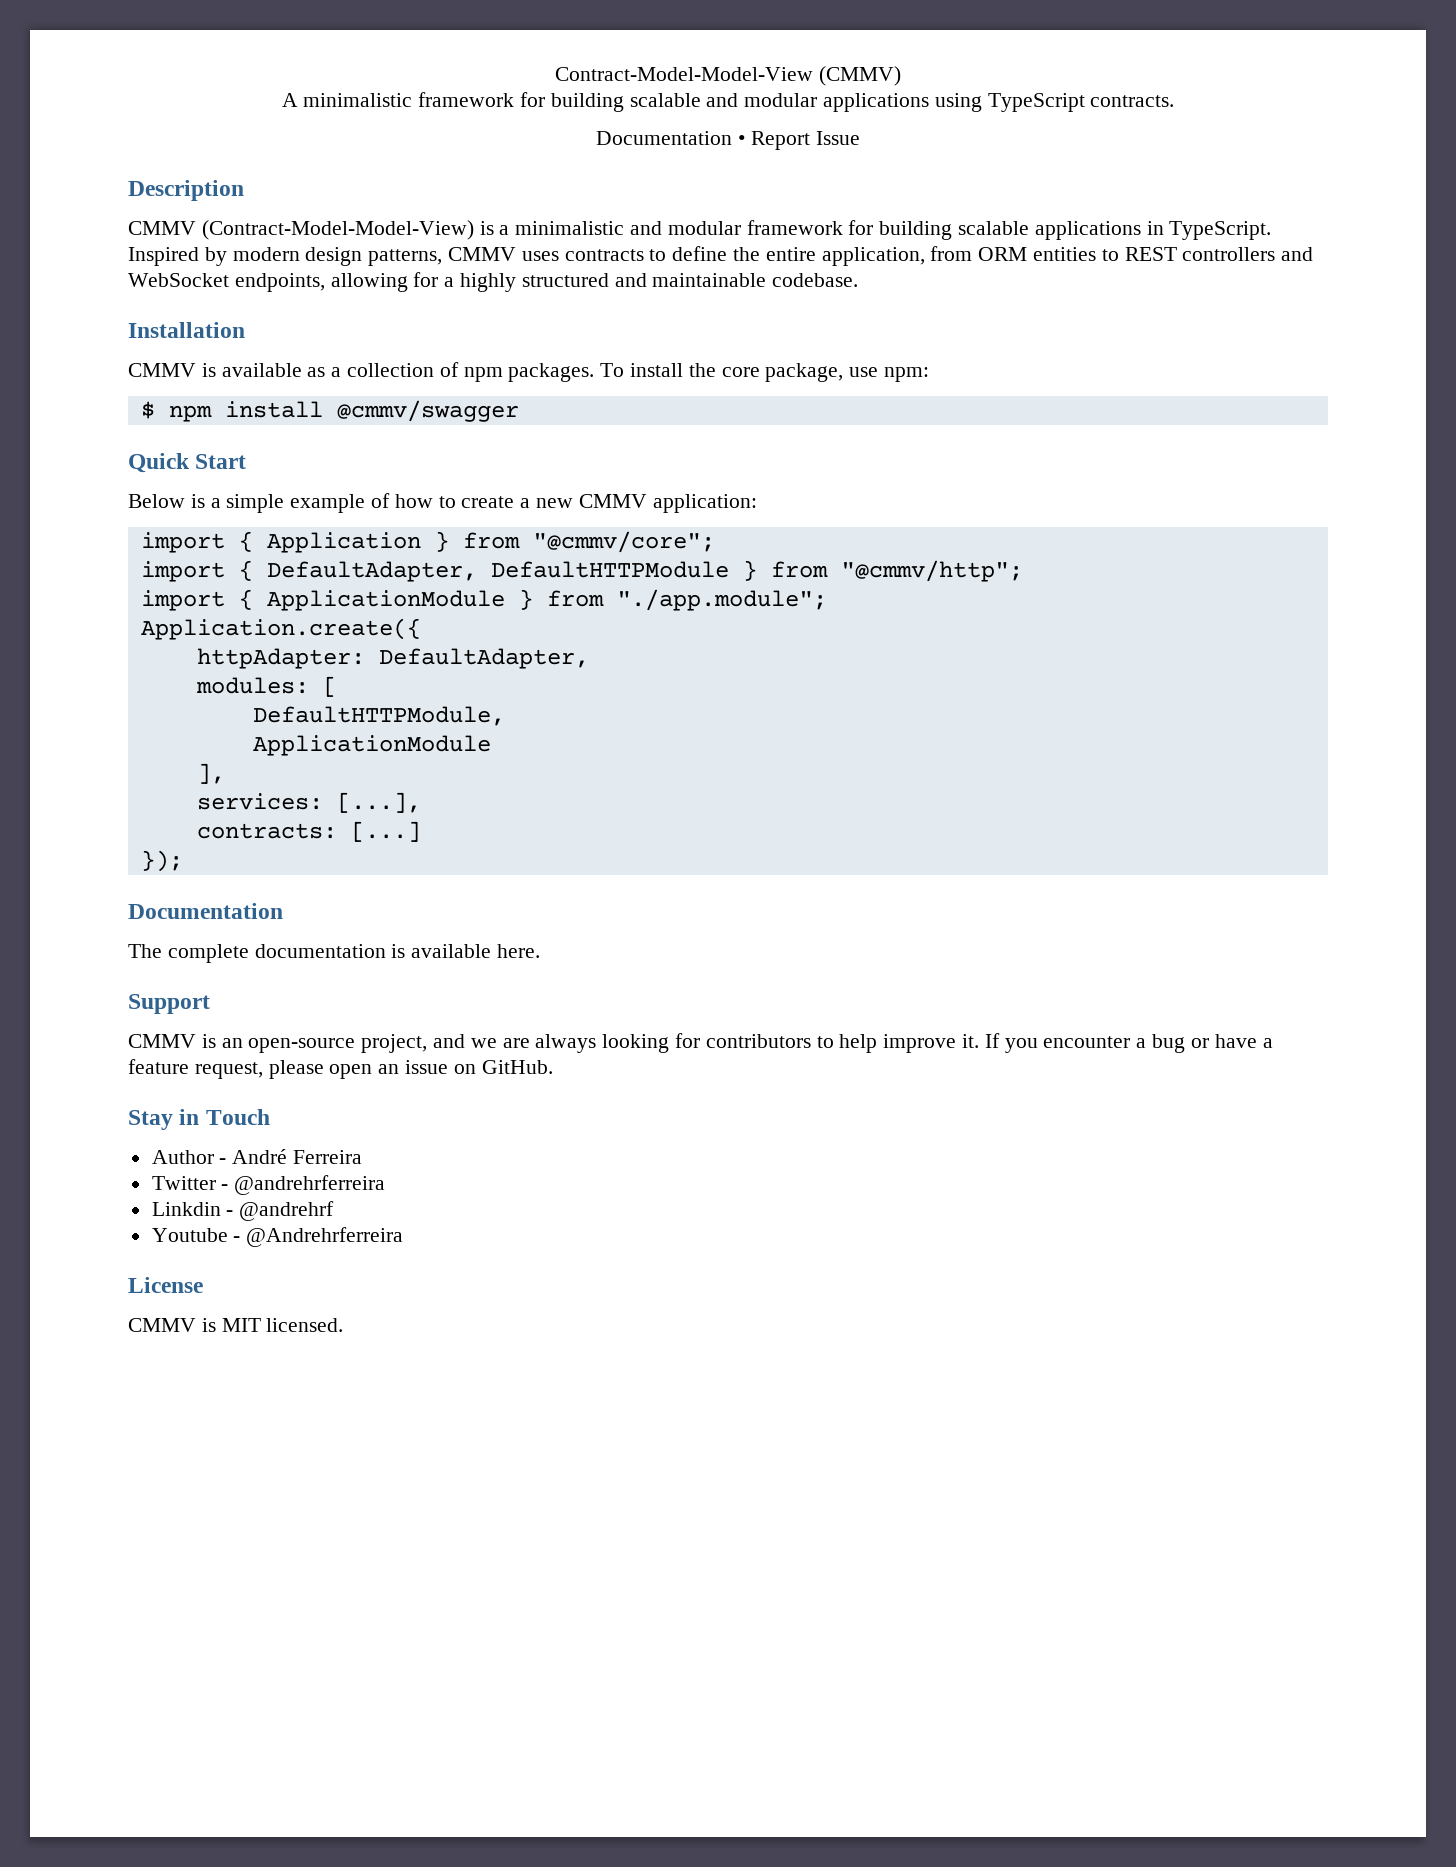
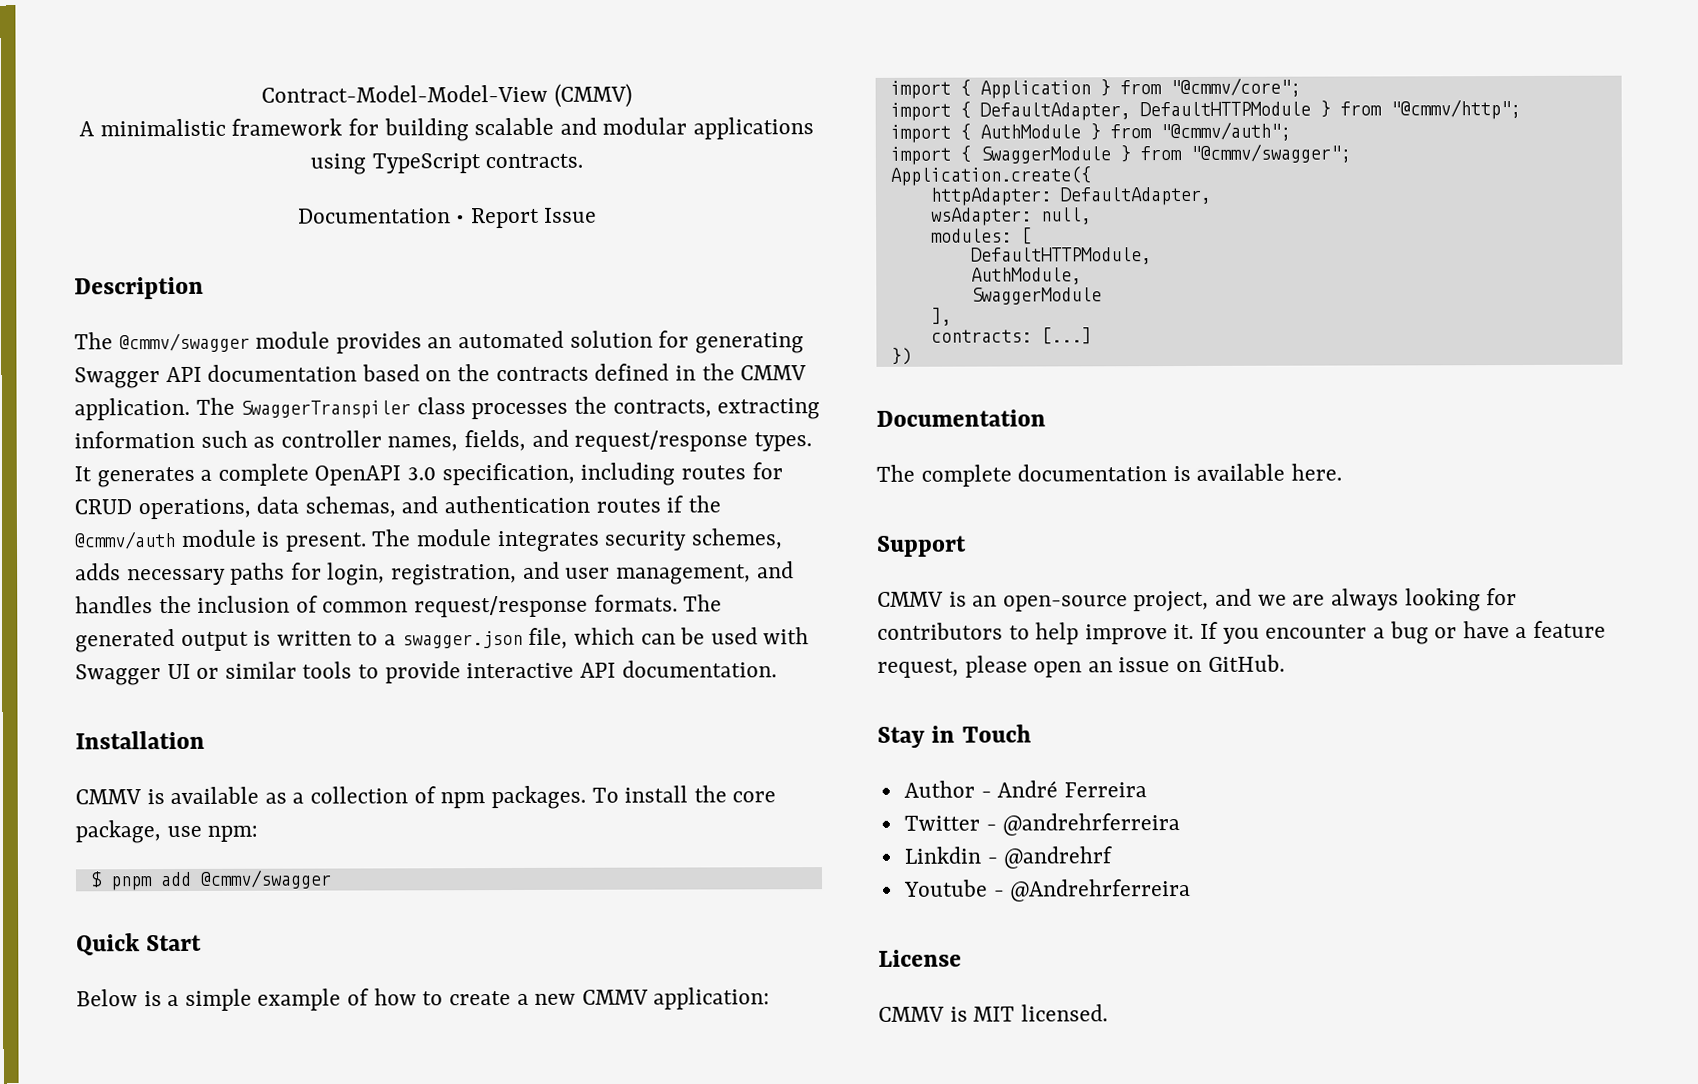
- CMMV (Contract-Model-Model-View) is a minimalistic and modular framework for building scalable applications in TypeScript. Inspired by modern design patterns, CMMV uses contracts to define the entire application, from ORM entities to REST controllers and WebSocket endpoints, allowing for a highly structured and maintainable codebase.
+ The @cmmv/swagger module provides an automated solution for generating Swagger API documentation based on the contracts defined in the CMMV application. The SwaggerTranspiler class processes the contracts, extracting information such as controller names, fields, and request/response types. It generates a complete OpenAPI 3.0 specification, including routes for CRUD operations, data schemas, and authentication routes if the @cmmv/auth module is present. The module integrates security schemes, adds necessary paths for login, registration, and user management, and handles the inclusion of common request/response formats. The generated output is written to a swagger.json file, which can be used with Swagger UI or similar tools to provide interactive API documentation.
- $ npm install @cmmv/swagger
+ $ pnpm add @cmmv/swagger
- import { ApplicationModule } from "./app.module";
+ import { AuthModule } from "@cmmv/auth";
+ import { SwaggerModule } from "@cmmv/swagger";
+ wsAdapter: null,
  DefaultHTTPModule,
- ApplicationModule
+ AuthModule,
+ SwaggerModule
- services: [...],
- });
+ })

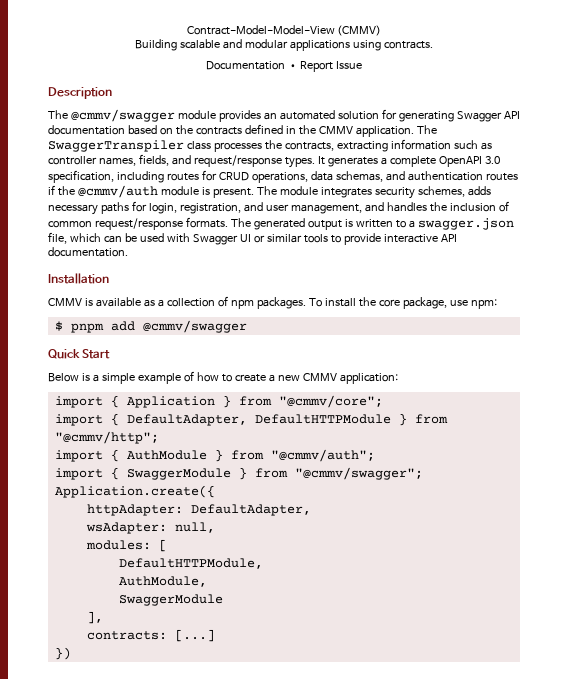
- A minimalistic framework for building scalable and modular applications using TypeScript contracts.
+ Building scalable and modular applications using contracts.
  })
- Documentation
- The complete documentation is available here.
- Support
- CMMV is an open-source project, and we are always looking for contributors to help improve it. If you encounter a bug or have a feature request, please open an issue on GitHub.
- Stay in Touch
- Author - André Ferreira
- Twitter - @andrehrferreira
- Linkdin - @andrehrf
- Youtube - @Andrehrferreira
- License
- CMMV is MIT licensed.

